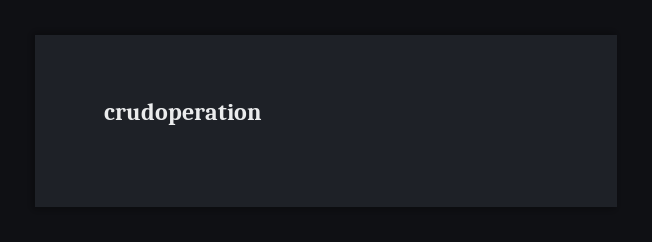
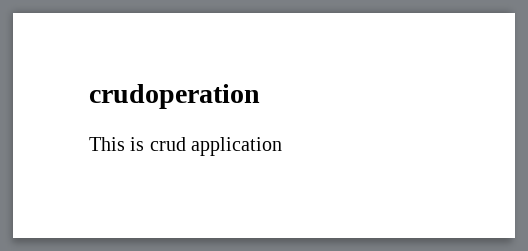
+ This is crud application

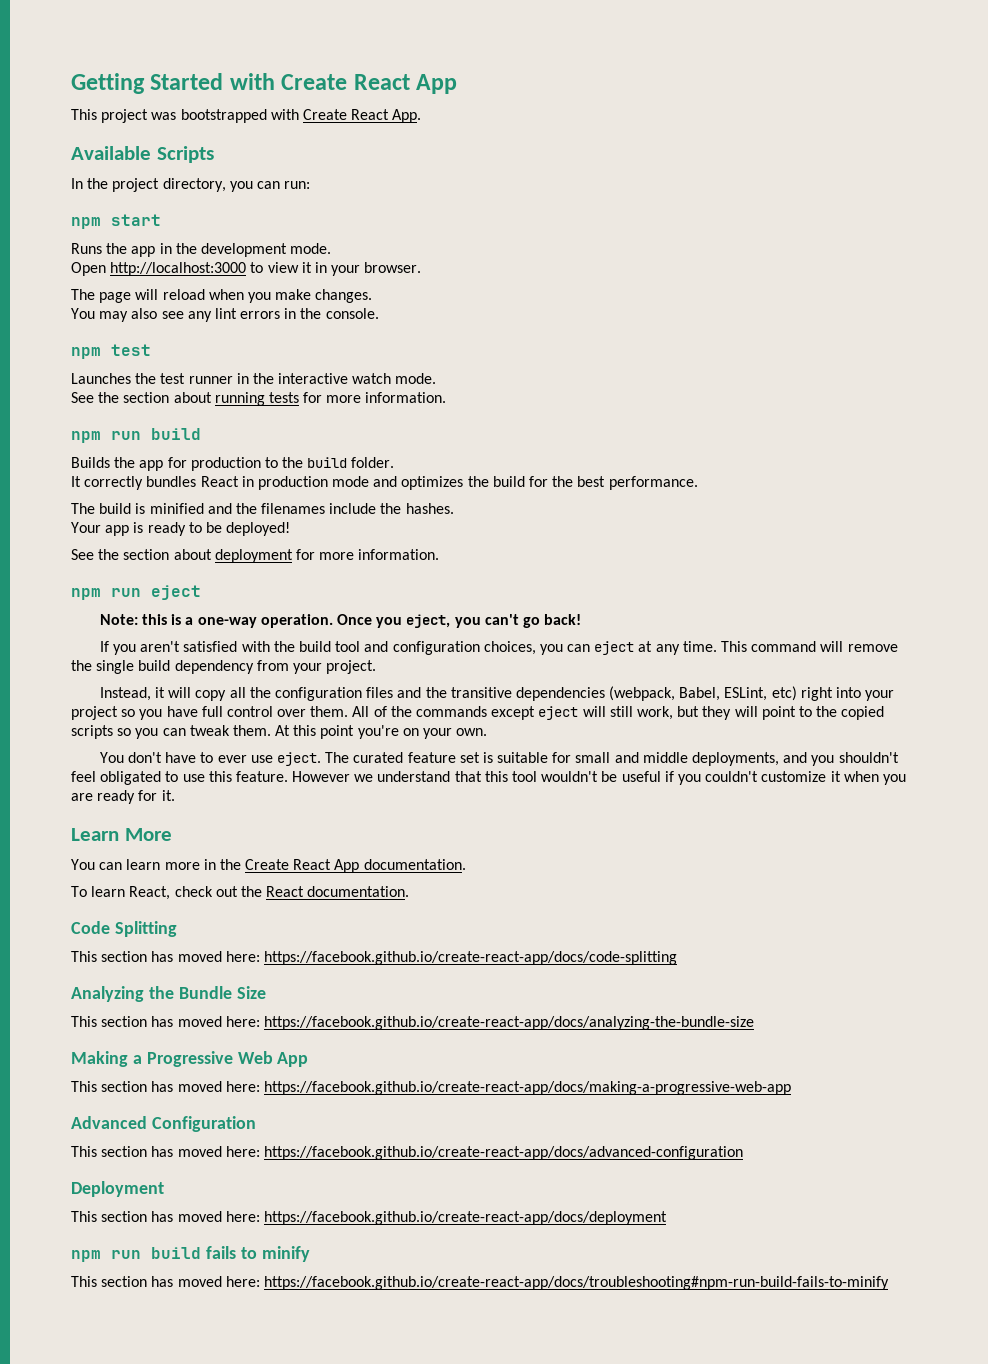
- crudoperation
- This is crud application
+ Getting Started with Create React App
+ This project was bootstrapped with Create React App.
+ Available Scripts
+ In the project directory, you can run:
+ npm start
+ Runs the app in the development mode.
+ Open http://localhost:3000 to view it in your browser.
+ The page will reload when you make changes.
+ You may also see any lint errors in the console.
+ npm test
+ Launches the test runner in the interactive watch mode.
+ See the section about running tests for more information.
+ npm run build
+ Builds the app for production to the build folder.
+ It correctly bundles React in production mode and optimizes the build for the best performance.
+ The build is minified and the filenames include the hashes.
+ Your app is ready to be deployed!
+ See the section about deployment for more information.
+ npm run eject
+ Note: this is a one-way operation. Once you eject, you can't go back!
+ If you aren't satisfied with the build tool and configuration choices, you can eject at any time. This command will remove the single build dependency from your project.
+ Instead, it will copy all the configuration files and the transitive dependencies (webpack, Babel, ESLint, etc) right into your project so you have full control over them. All of the commands except eject will still work, but they will point to the copied scripts so you can tweak them. At this point you're on your own.
+ You don't have to ever use eject. The curated feature set is suitable for small and middle deployments, and you shouldn't feel obligated to use this feature. However we understand that this tool wouldn't be useful if you couldn't customize it when you are ready for it.
+ Learn More
+ You can learn more in the Create React App documentation.
+ To learn React, check out the React documentation.
+ Code Splitting
+ This section has moved here: https://facebook.github.io/create-react-app/docs/code-splitting
+ Analyzing the Bundle Size
+ This section has moved here: https://facebook.github.io/create-react-app/docs/analyzing-the-bundle-size
+ Making a Progressive Web App
+ This section has moved here: https://facebook.github.io/create-react-app/docs/making-a-progressive-web-app
+ Advanced Configuration
+ This section has moved here: https://facebook.github.io/create-react-app/docs/advanced-configuration
+ Deployment
+ This section has moved here: https://facebook.github.io/create-react-app/docs/deployment
+ npm run build fails to minify
+ This section has moved here: https://facebook.github.io/create-react-app/docs/troubleshooting#npm-run-build-fails-to-minify

